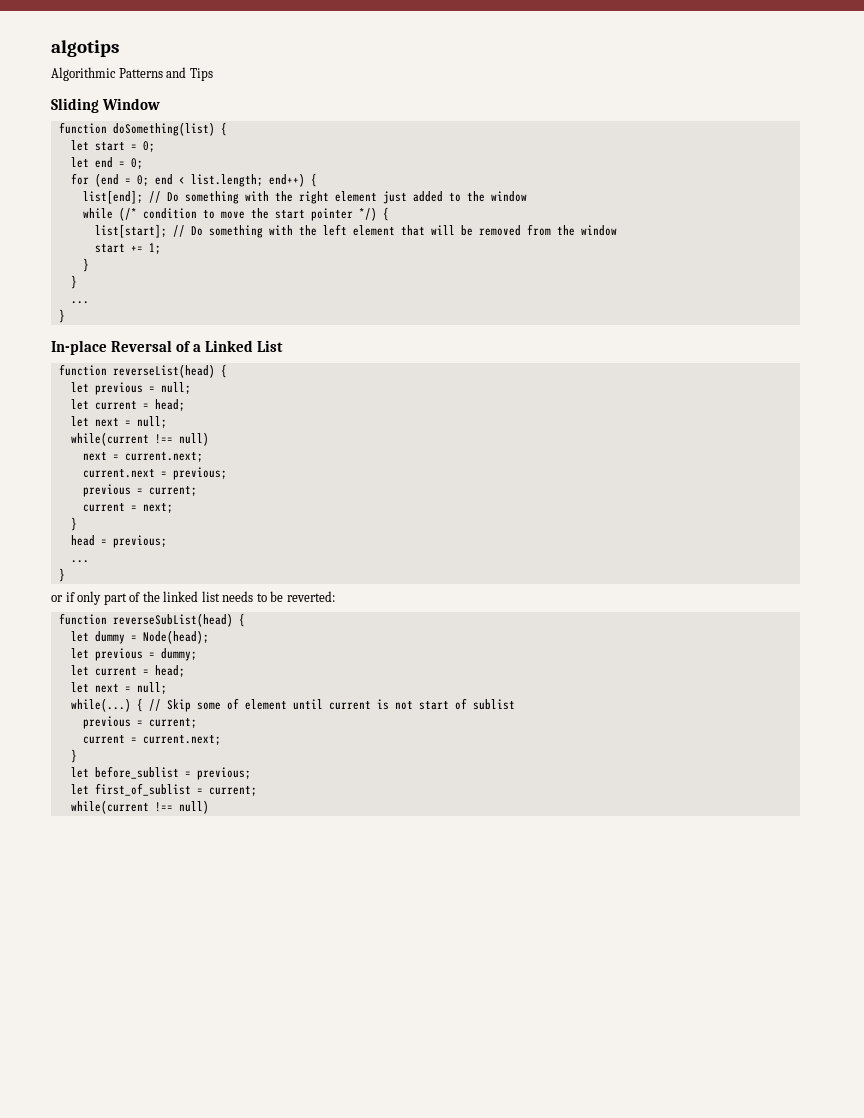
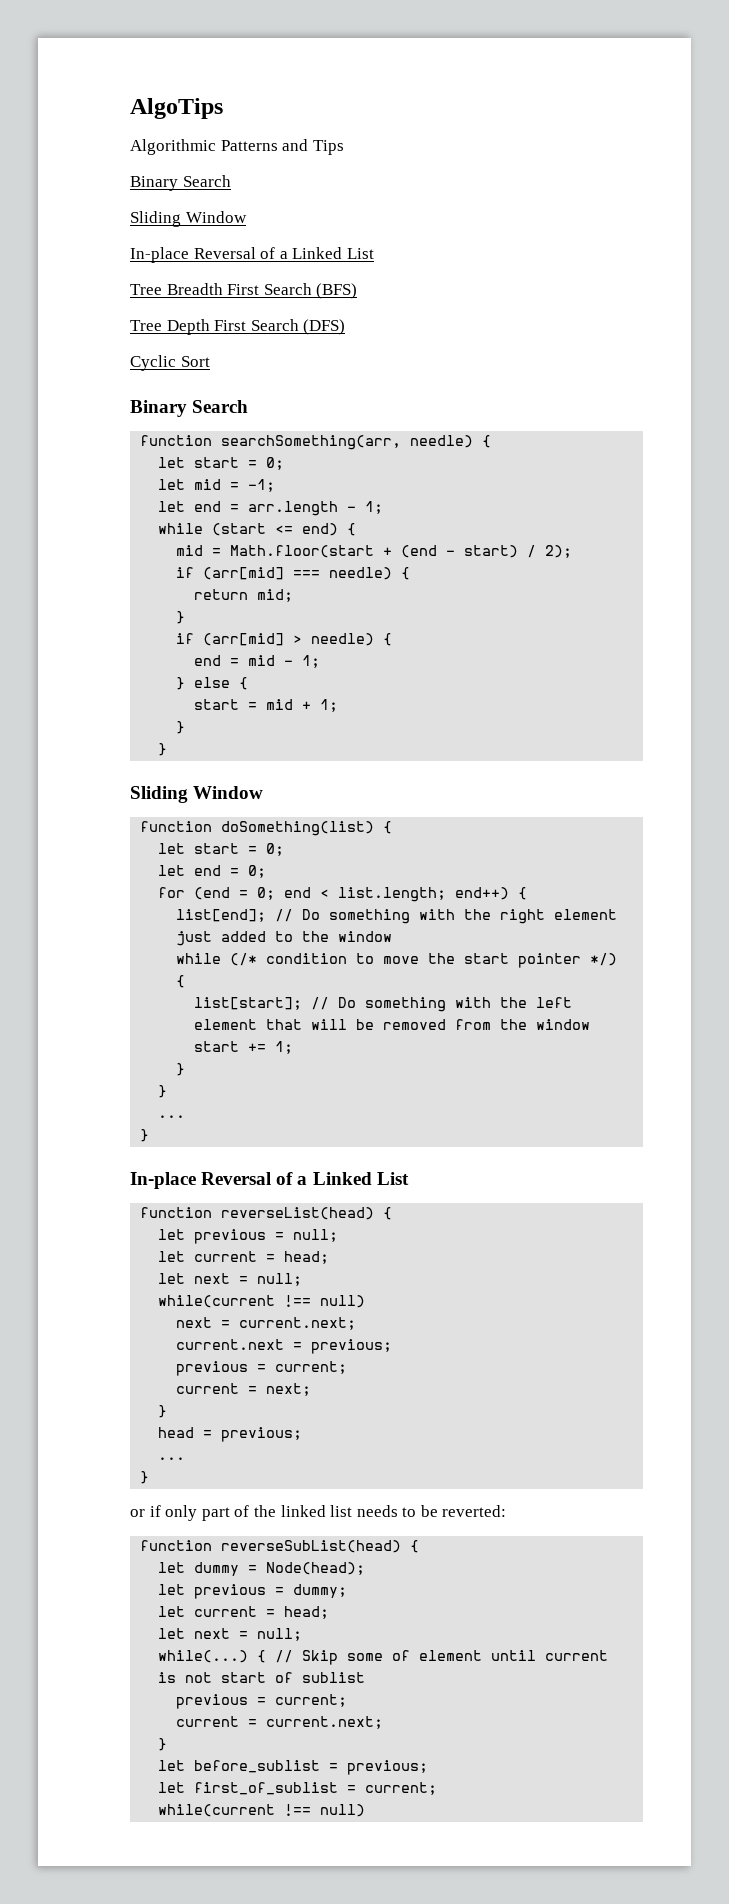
- algotips
+ AlgoTips
  Algorithmic Patterns and Tips
+ Binary Search
+ Sliding Window
+ In-place Reversal of a Linked List
+ Tree Breadth First Search (BFS)
+ Tree Depth First Search (DFS)
+ Cyclic Sort
+ Binary Search
+ function searchSomething(arr, needle) {
+ let start = 0;
+ let mid = -1;
+ let end = arr.length - 1;
+ while (start <= end) {
+ mid = Math.floor(start + (end - start) / 2);
+ if (arr[mid] === needle) {
+ return mid;
+ }
+ if (arr[mid] > needle) {
+ end = mid - 1;
+ } else {
+ start = mid + 1;
+ }
+ }

